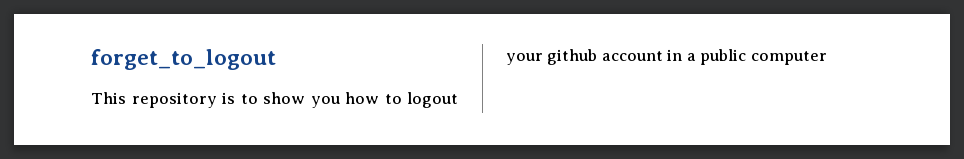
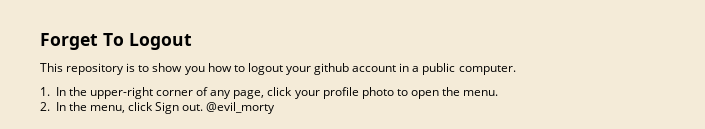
- forget_to_logout
+ Forget To Logout
- This repository is to show you how to logout your github account in a public computer
+ This repository is to show you how to logout your github account in a public computer.
+ 1. In the upper-right corner of any page, click your profile photo to open the menu.
+ 2. In the menu, click Sign out. @evil_morty

